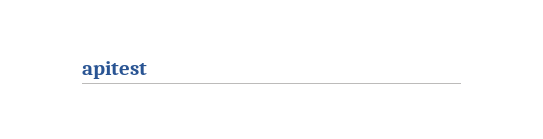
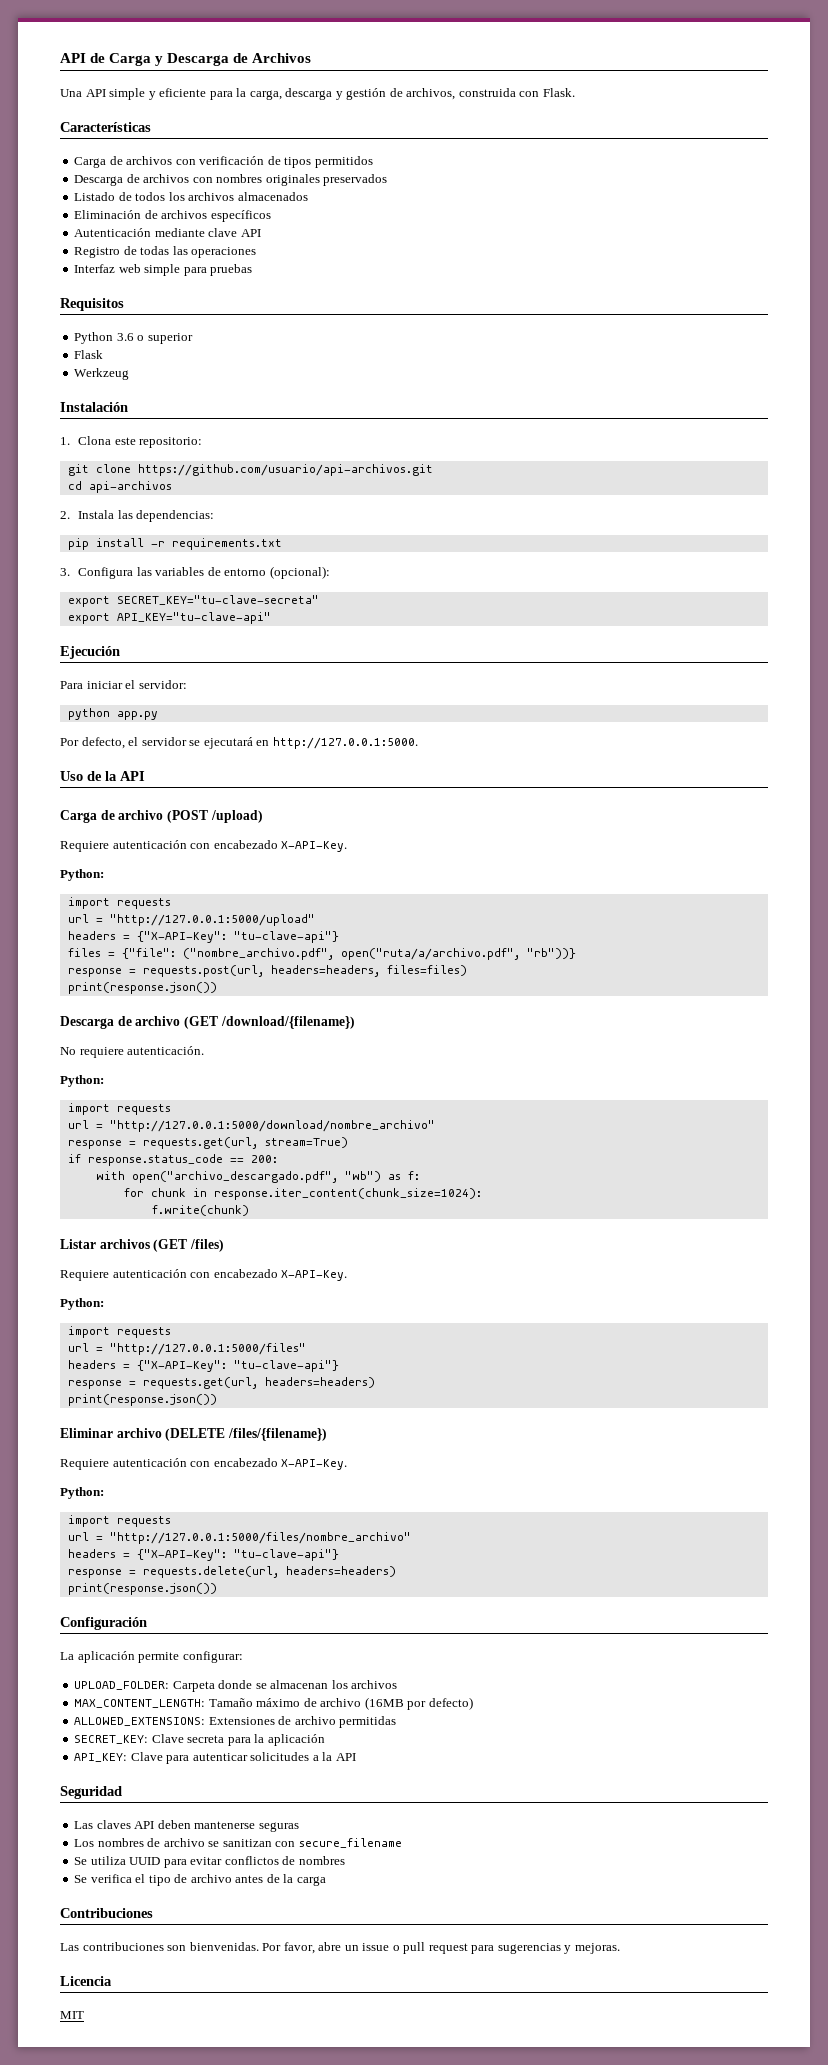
- apitest
+ API de Carga y Descarga de Archivos
+ Una API simple y eficiente para la carga, descarga y gestión de archivos, construida con Flask.
+ Características
+ Carga de archivos con verificación de tipos permitidos
+ Descarga de archivos con nombres originales preservados
+ Listado de todos los archivos almacenados
+ Eliminación de archivos específicos
+ Autenticación mediante clave API
+ Registro de todas las operaciones
+ Interfaz web simple para pruebas
+ Requisitos
+ Python 3.6 o superior
+ Flask
+ Werkzeug
+ Instalación
+ 1. Clona este repositorio:
+ git clone https://github.com/usuario/api-archivos.git
+ cd api-archivos
+ 2. Instala las dependencias:
+ pip install -r requirements.txt
+ 3. Configura las variables de entorno (opcional):
+ export SECRET_KEY="tu-clave-secreta"
+ export API_KEY="tu-clave-api"
+ Ejecución
+ Para iniciar el servidor:
+ python app.py
+ Por defecto, el servidor se ejecutará en http://127.0.0.1:5000.
+ Uso de la API
+ Carga de archivo (POST /upload)
+ Requiere autenticación con encabezado X-API-Key.
+ Python:
+ import requests
+ url = "http://127.0.0.1:5000/upload"
+ headers = {"X-API-Key": "tu-clave-api"}
+ files = {"file": ("nombre_archivo.pdf", open("ruta/a/archivo.pdf", "rb"))}
+ response = requests.post(url, headers=headers, files=files)
+ print(response.json())
+ Descarga de archivo (GET /download/{filename})
+ No requiere autenticación.
+ Python:
+ import requests
+ url = "http://127.0.0.1:5000/download/nombre_archivo"
+ response = requests.get(url, stream=True)
+ if response.status_code == 200:
+ with open("archivo_descargado.pdf", "wb") as f:
+ for chunk in response.iter_content(chunk_size=1024):
+ f.write(chunk)
+ Listar archivos (GET /files)
+ Requiere autenticación con encabezado X-API-Key.
+ Python:
+ import requests
+ url = "http://127.0.0.1:5000/files"
+ headers = {"X-API-Key": "tu-clave-api"}
+ response = requests.get(url, headers=headers)
+ print(response.json())
+ Eliminar archivo (DELETE /files/{filename})
+ Requiere autenticación con encabezado X-API-Key.
+ Python:
+ import requests
+ url = "http://127.0.0.1:5000/files/nombre_archivo"
+ headers = {"X-API-Key": "tu-clave-api"}
+ response = requests.delete(url, headers=headers)
+ print(response.json())
+ Configuración
+ La aplicación permite configurar:
+ UPLOAD_FOLDER: Carpeta donde se almacenan los archivos
+ MAX_CONTENT_LENGTH: Tamaño máximo de archivo (16MB por defecto)
+ ALLOWED_EXTENSIONS: Extensiones de archivo permitidas
+ SECRET_KEY: Clave secreta para la aplicación
+ API_KEY: Clave para autenticar solicitudes a la API
+ Seguridad
+ Las claves API deben mantenerse seguras
+ Los nombres de archivo se sanitizan con secure_filename
+ Se utiliza UUID para evitar conflictos de nombres
+ Se verifica el tipo de archivo antes de la carga
+ Contribuciones
+ Las contribuciones son bienvenidas. Por favor, abre un issue o pull request para sugerencias y mejoras.
+ Licencia
+ MIT

